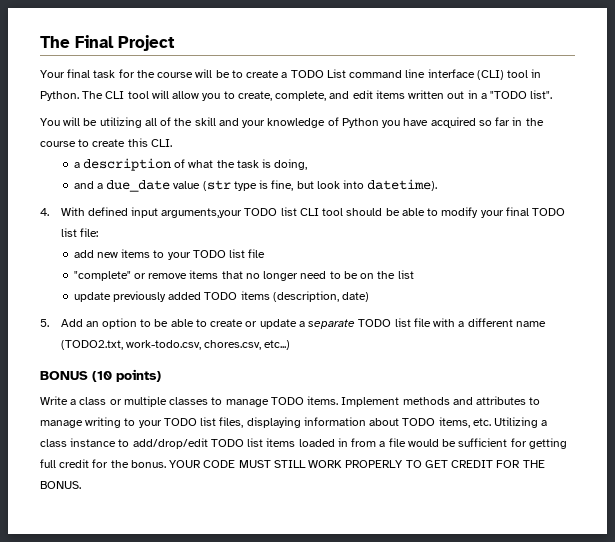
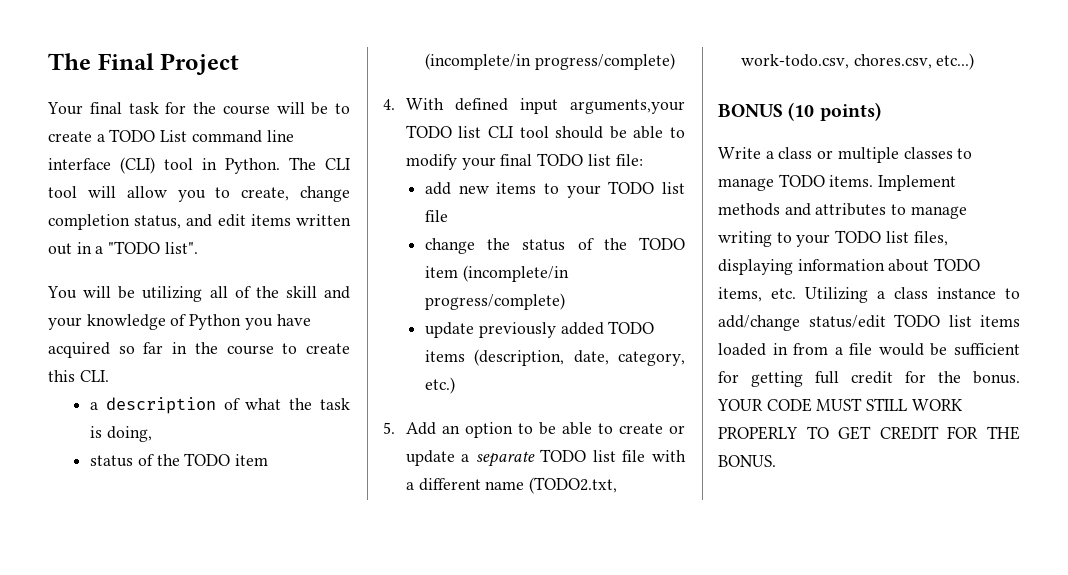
- The CLI tool will allow you to create, complete, and edit items written out in a "TODO list".
+ The CLI tool will allow you to create, change completion status, and edit items written out in a "TODO list".
  a description of what the task is doing,
- and a due_date value (str type is fine, but look into datetime).
+ status of the TODO item (incomplete/in progress/complete)
- "complete" or remove items that no longer need to be on the list
+ change the status of the TODO item (incomplete/in progress/complete)
- update previously added TODO items (description, date)
+ update previously added TODO items (description, date, category, etc.)
- Implement methods and attributes to manage writing to your TODO list files, displaying information about TODO items, etc. Utilizing a class instance to add/drop/edit TODO list items loaded in from a file would be sufficient for getting full credit for the bonus.
+ Implement methods and attributes to manage writing to your TODO list files, displaying information about TODO items, etc. Utilizing a class instance to add/change status/edit TODO list items loaded in from a file would be sufficient for getting full credit for the bonus.

